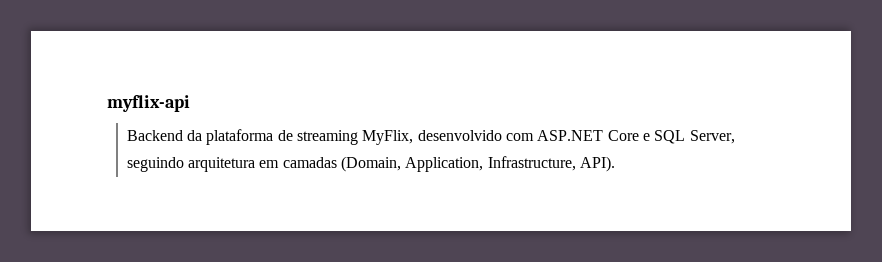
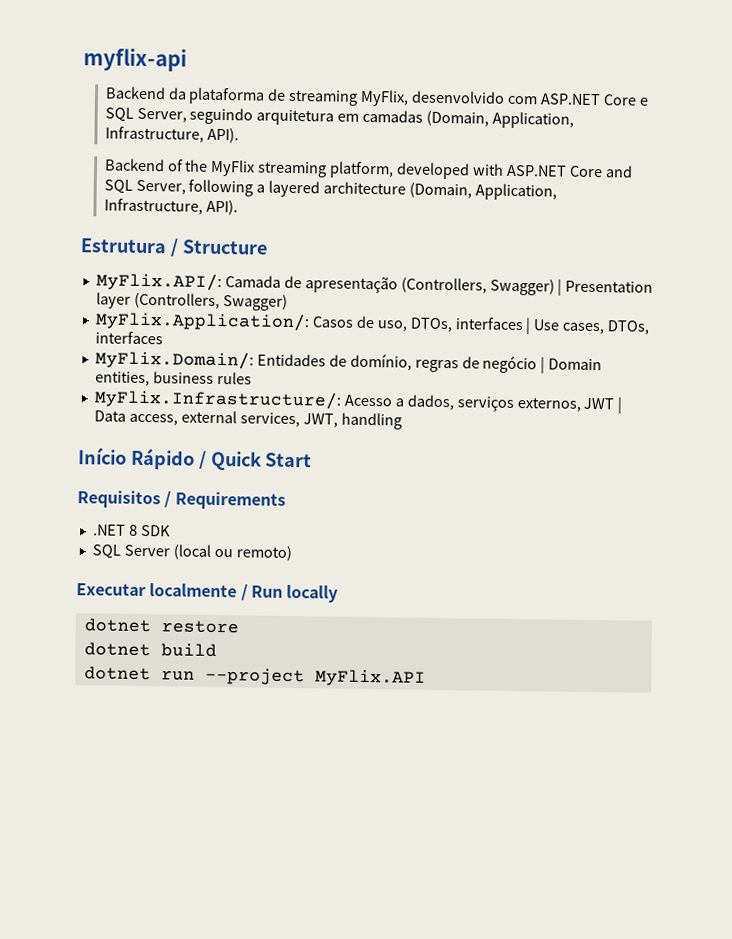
+ Backend of the MyFlix streaming platform, developed with ASP.NET Core and SQL Server, following a layered architecture (Domain, Application, Infrastructure, API).
+ Estrutura / Structure
+ MyFlix.API/: Camada de apresentação (Controllers, Swagger) | Presentation layer (Controllers, Swagger)
+ MyFlix.Application/: Casos de uso, DTOs, interfaces | Use cases, DTOs, interfaces
+ MyFlix.Domain/: Entidades de domínio, regras de negócio | Domain entities, business rules
+ MyFlix.Infrastructure/: Acesso a dados, serviços externos, JWT | Data access, external services, JWT, handling
+ Início Rápido / Quick Start
+ Requisitos / Requirements
+ .NET 8 SDK
+ SQL Server (local ou remoto)
+ Executar localmente / Run locally
+ dotnet restore
+ dotnet build
+ dotnet run --project MyFlix.API

